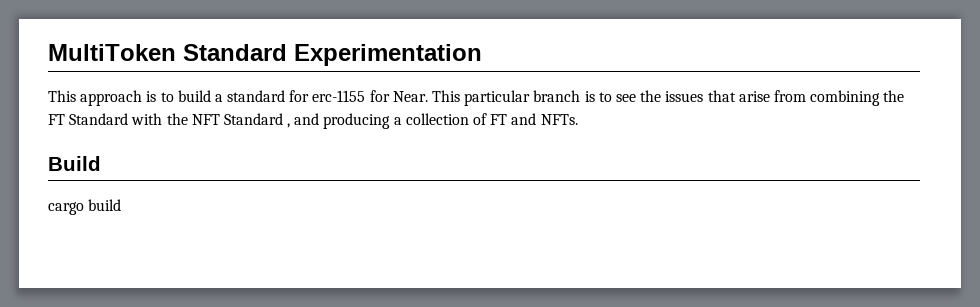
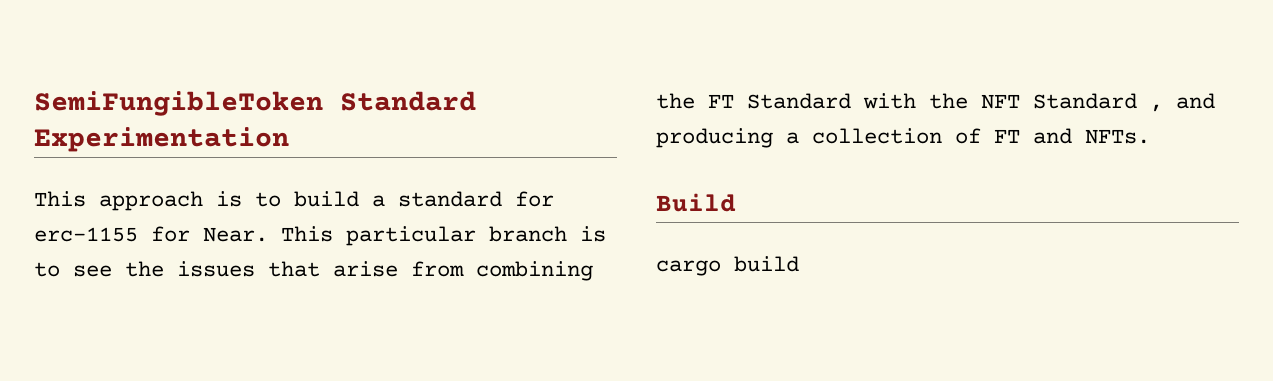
- MultiToken Standard Experimentation
+ SemiFungibleToken Standard Experimentation

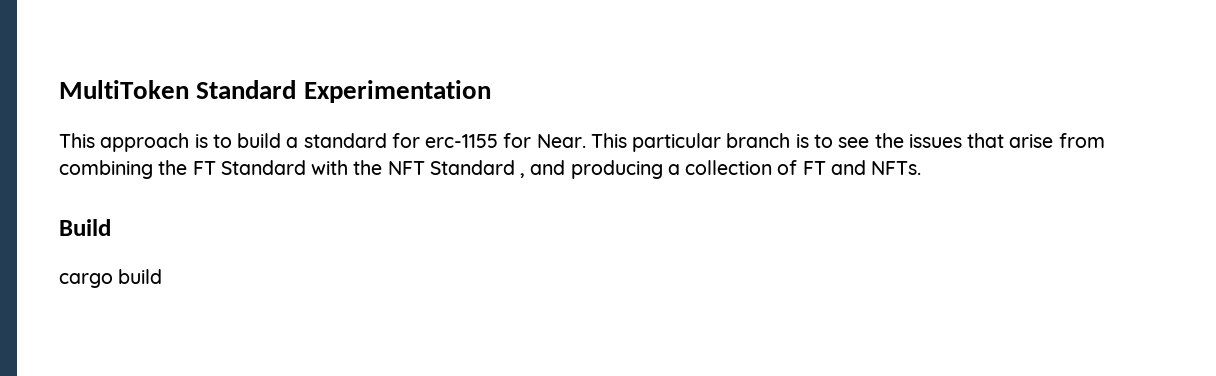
- SemiFungibleToken Standard Experimentation
+ MultiToken Standard Experimentation

